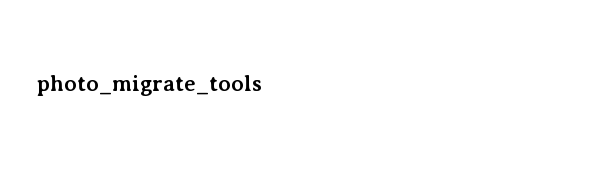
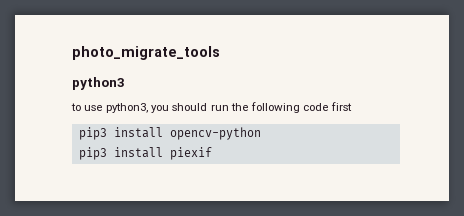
+ python3
+ to use python3, you should run the following code first
+ pip3 install opencv-python
+ pip3 install piexif

